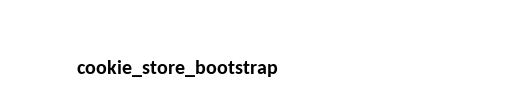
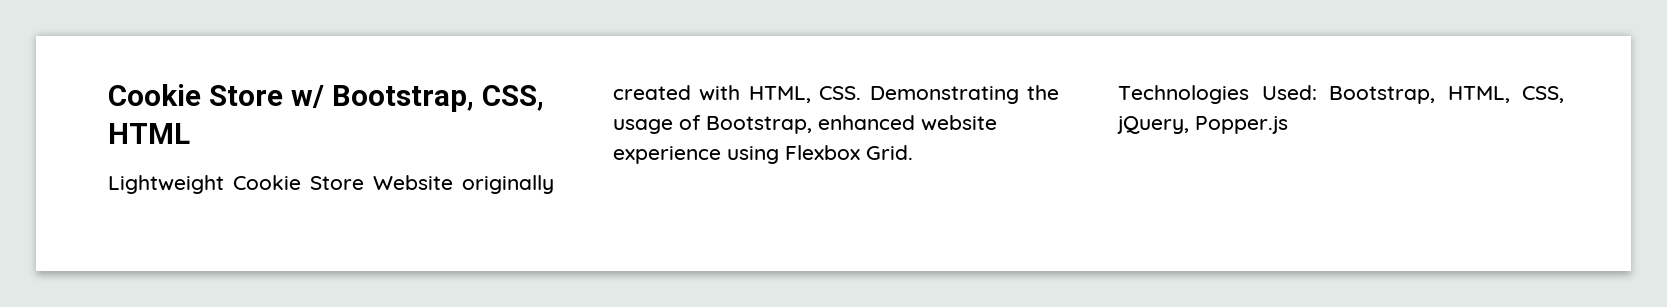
- cookie_store_bootstrap
+ Cookie Store w/ Bootstrap, CSS, HTML
+ Lightweight Cookie Store Website originally created with HTML, CSS. Demonstrating the usage of Bootstrap, enhanced website experience using Flexbox Grid.
+ Technologies Used: Bootstrap, HTML, CSS, jQuery, Popper.js

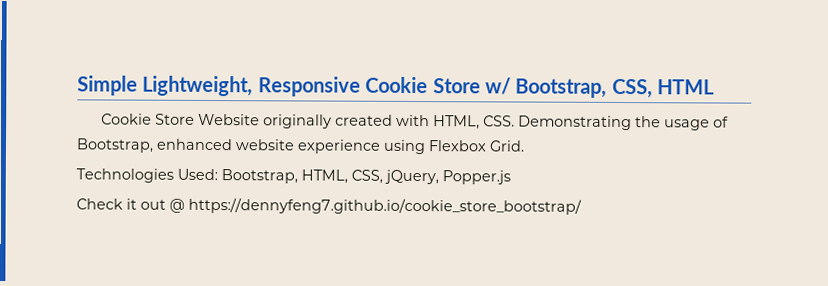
- Cookie Store w/ Bootstrap, CSS, HTML
+ Simple Lightweight, Responsive Cookie Store w/ Bootstrap, CSS, HTML
- Lightweight Cookie Store Website originally created with HTML, CSS. Demonstrating the usage of Bootstrap, enhanced website experience using Flexbox Grid.
+ Cookie Store Website originally created with HTML, CSS. Demonstrating the usage of Bootstrap, enhanced website experience using Flexbox Grid.
+ Check it out @ https://dennyfeng7.github.io/cookie_store_bootstrap/

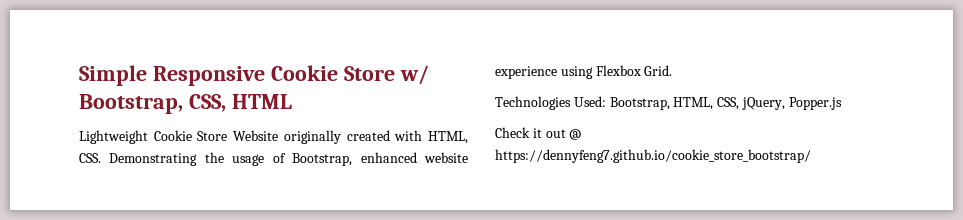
- Simple Lightweight, Responsive Cookie Store w/ Bootstrap, CSS, HTML
+ Simple Responsive Cookie Store w/ Bootstrap, CSS, HTML
- Cookie Store Website originally created with HTML, CSS. Demonstrating the usage of Bootstrap, enhanced website experience using Flexbox Grid.
+ Lightweight Cookie Store Website originally created with HTML, CSS. Demonstrating the usage of Bootstrap, enhanced website experience using Flexbox Grid.

